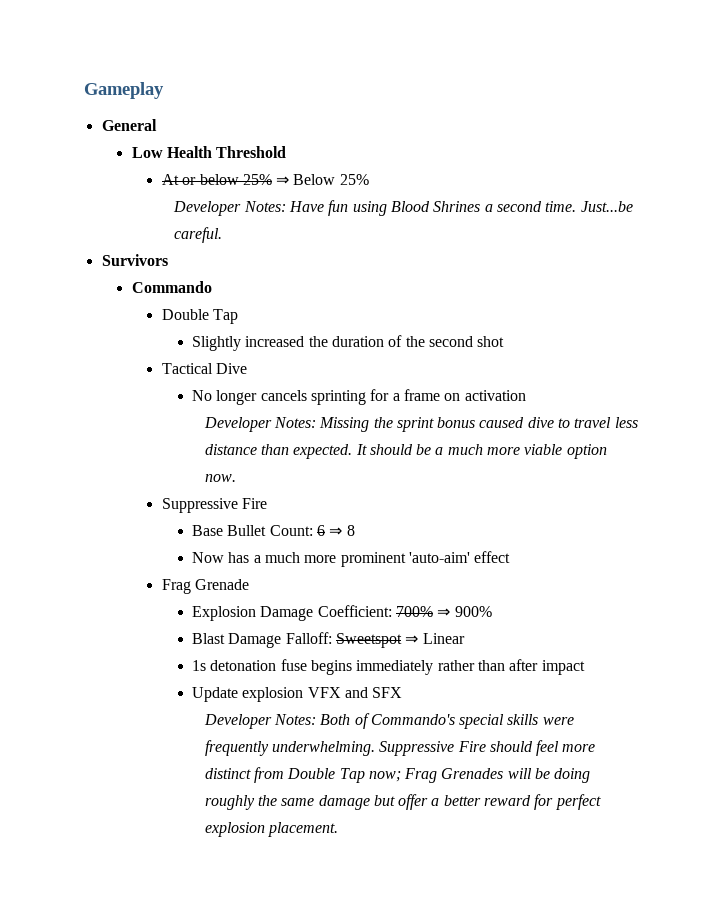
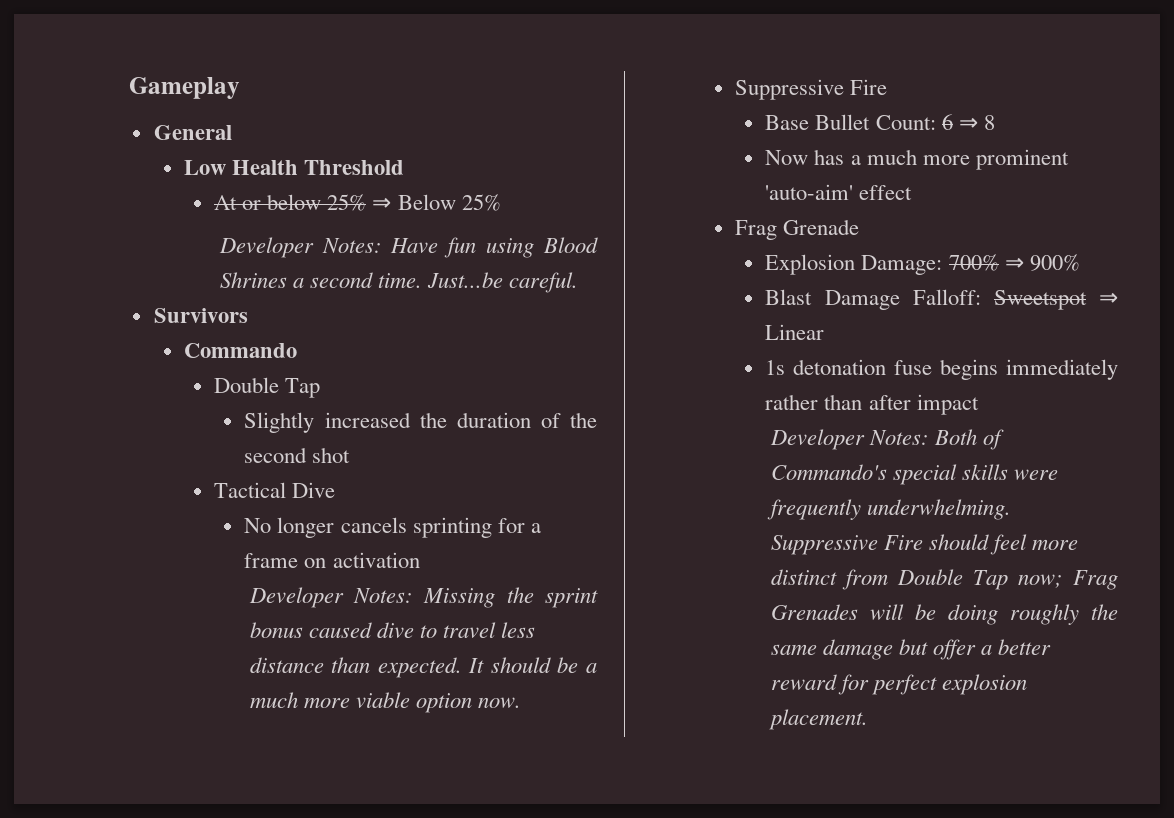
- Explosion Damage Coefficient: 700% ⇒ 900%
+ Explosion Damage: 700% ⇒ 900%
- Update explosion VFX and SFX

